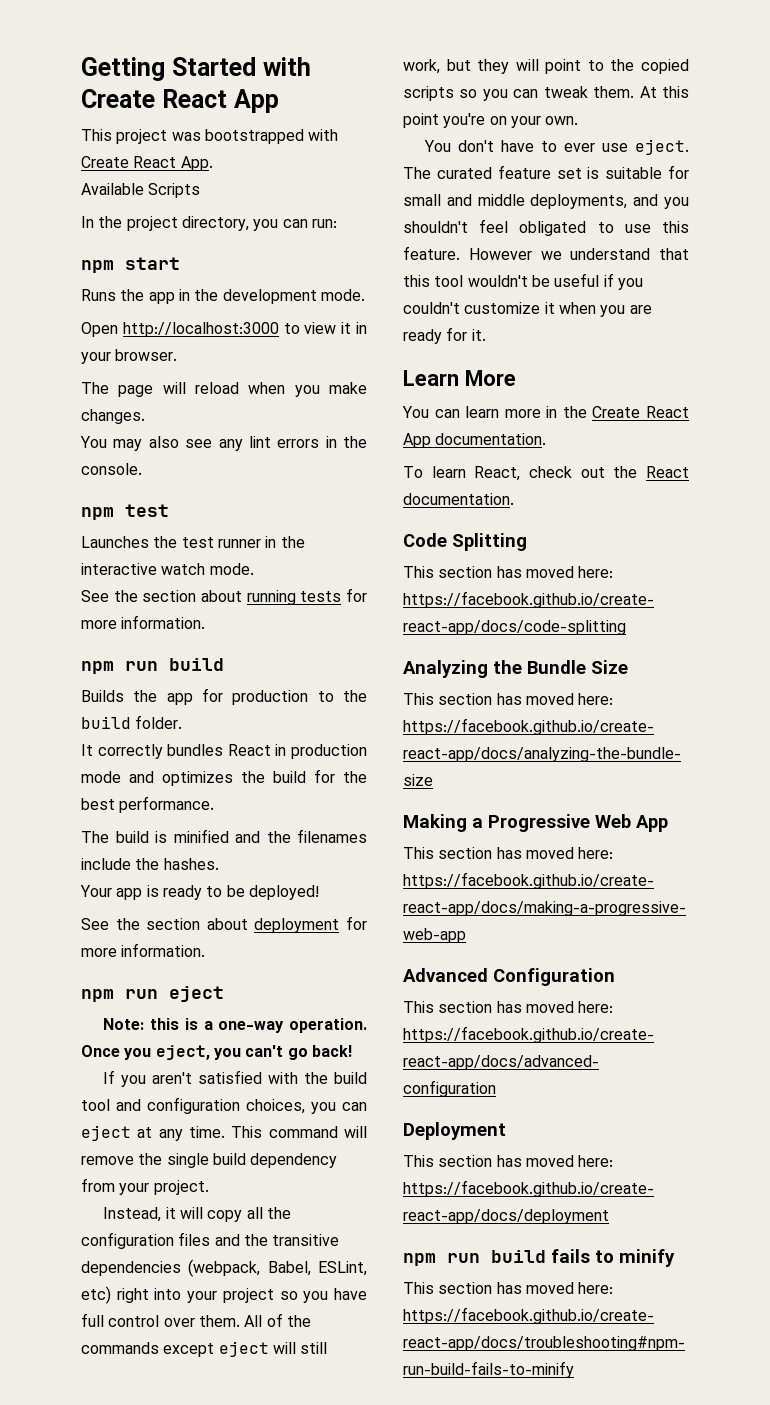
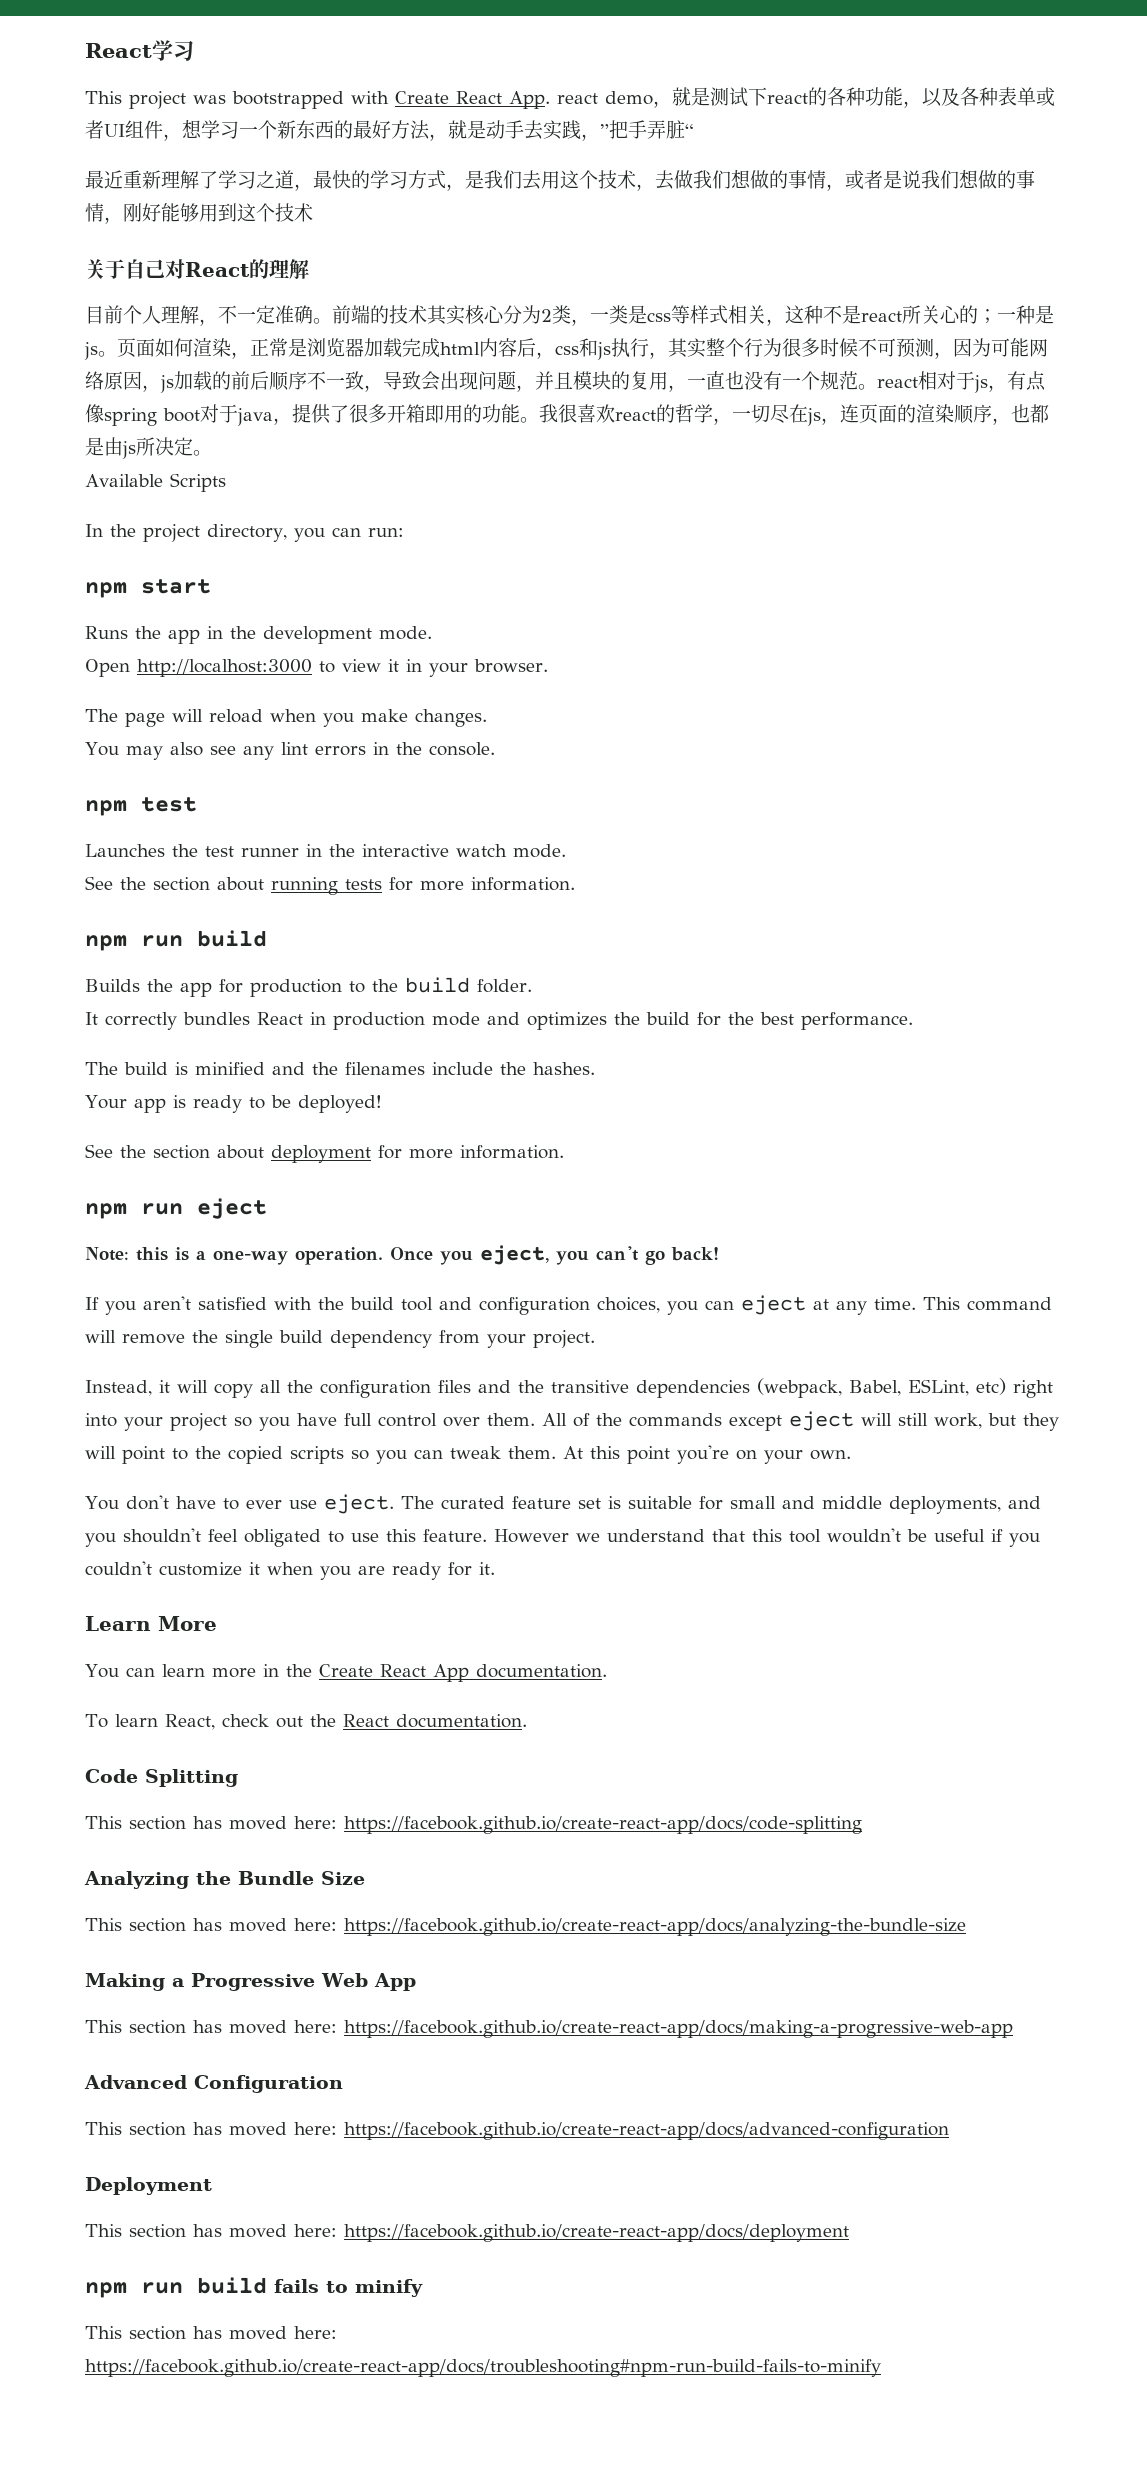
- Getting Started with Create React App
+ React学习
- This project was bootstrapped with Create React App.
+ This project was bootstrapped with Create React App. react demo，就是测试下react的各种功能，以及各种表单或者UI组件，想学习一个新东西的最好方法，就是动手去实践，”把手弄脏“
+ 最近重新理解了学习之道，最快的学习方式，是我们去用这个技术，去做我们想做的事情，或者是说我们想做的事情，刚好能够用到这个技术
+ 关于自己对React的理解
+ 目前个人理解，不一定准确。前端的技术其实核心分为2类，一类是css等样式相关，这种不是react所关心的；一种是js。页面如何渲染，正常是浏览器加载完成html内容后，css和js执行，其实整个行为很多时候不可预测，因为可能网络原因，js加载的前后顺序不一致，导致会出现问题，并且模块的复用，一直也没有一个规范。react相对于js，有点像spring boot对于java，提供了很多开箱即用的功能。我很喜欢react的哲学，一切尽在js，连页面的渲染顺序，也都是由js所决定。

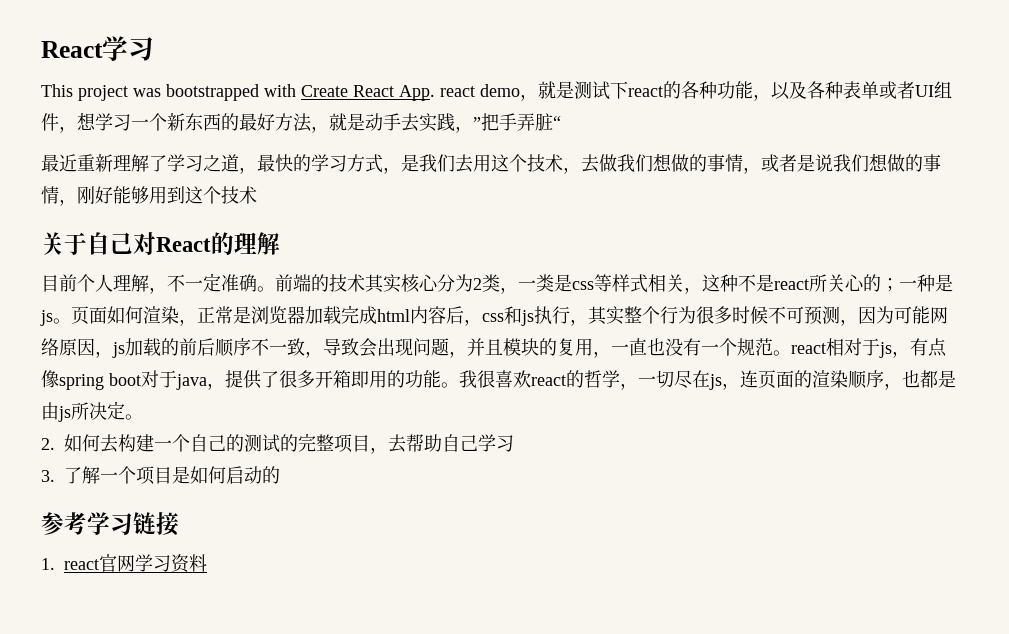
- Available Scripts
- In the project directory, you can run:
- npm start
- Runs the app in the development mode.
- Open http://localhost:3000 to view it in your browser.
- The page will reload when you make changes.
- You may also see any lint errors in the console.
- npm test
- Launches the test runner in the interactive watch mode.
- See the section about running tests for more information.
- npm run build
- Builds the app for production to the build folder.
- It correctly bundles React in production mode and optimizes the build for the best performance.
- The build is minified and the filenames include the hashes.
- Your app is ready to be deployed!
- See the section about deployment for more information.
- npm run eject
- Note: this is a one-way operation. Once you eject, you can't go back!
- If you aren't satisfied with the build tool and configuration choices, you can eject at any time. This command will remove the single build dependency from your project.
- Instead, it will copy all the configuration files and the transitive dependencies (webpack, Babel, ESLint, etc) right into your project so you have full control over them. All of the commands except eject will still work, but they will point to the copied scripts so you can tweak them. At this point you're on your own.
- You don't have to ever use eject. The curated feature set is suitable for small and middle deployments, and you shouldn't feel obligated to use this feature. However we understand that this tool wouldn't be useful if you couldn't customize it when you are ready for it.
- Learn More
- You can learn more in the Create React App documentation.
- To learn React, check out the React documentation.
- Code Splitting
- This section has moved here: https://facebook.github.io/create-react-app/docs/code-splitting
- Analyzing the Bundle Size
- This section has moved here: https://facebook.github.io/create-react-app/docs/analyzing-the-bundle-size
- Making a Progressive Web App
- This section has moved here: https://facebook.github.io/create-react-app/docs/making-a-progressive-web-app
- Advanced Configuration
- This section has moved here: https://facebook.github.io/create-react-app/docs/advanced-configuration
- Deployment
- This section has moved here: https://facebook.github.io/create-react-app/docs/deployment
- npm run build fails to minify
- This section has moved here: https://facebook.github.io/create-react-app/docs/troubleshooting#npm-run-build-fails-to-minify
+ 2.如何去构建一个自己的测试的完整项目，去帮助自己学习
+ 3.了解一个项目是如何启动的
+ 参考学习链接
+ 1. react官网学习资料

